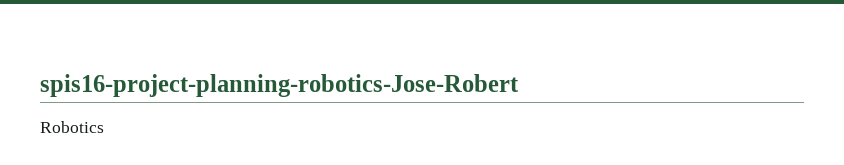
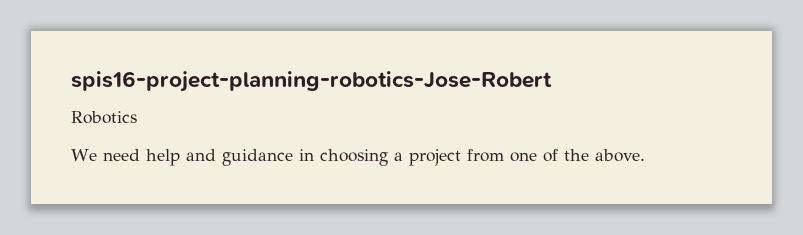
+ We need help and guidance in choosing a project from one of the above.

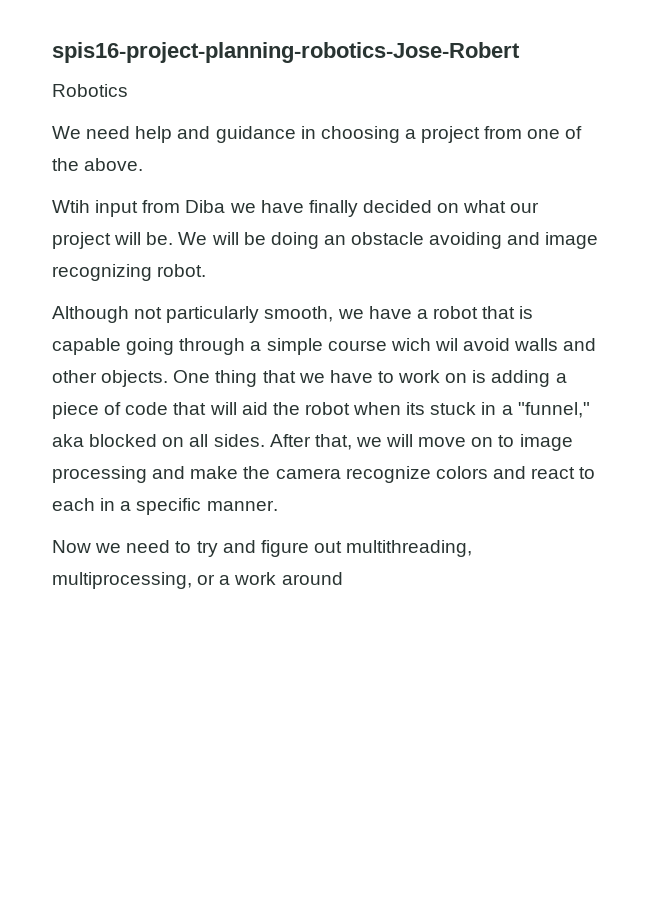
+ Wtih input from Diba we have finally decided on what our project will be. We will be doing an obstacle avoiding and image recognizing robot.
+ Although not particularly smooth, we have a robot that is capable going through a simple course wich wil avoid walls and other objects. One thing that we have to work on is adding a piece of code that will aid the robot when its stuck in a "funnel," aka blocked on all sides. After that, we will move on to image processing and make the camera recognize colors and react to each in a specific manner.
+ Now we need to try and figure out multithreading, multiprocessing, or a work around

